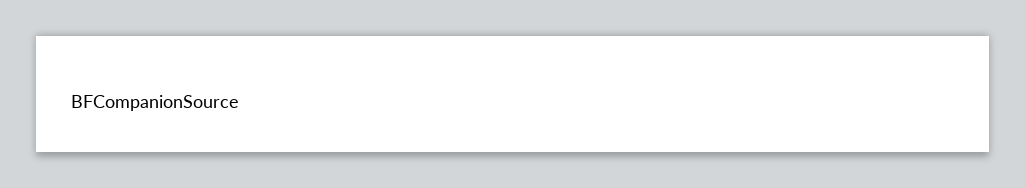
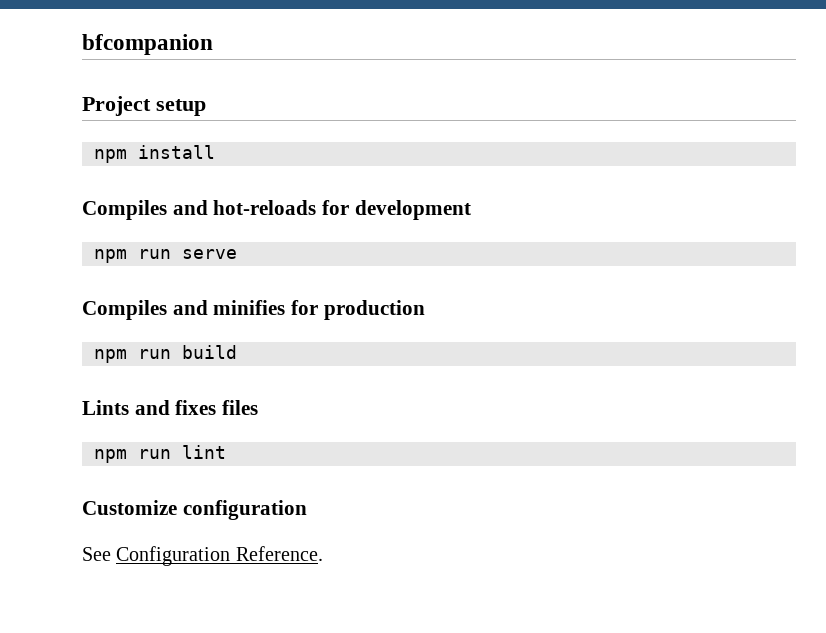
- BFCompanionSource
+ bfcompanion
+ Project setup
+ npm install
+ Compiles and hot-reloads for development
+ npm run serve
+ Compiles and minifies for production
+ npm run build
+ Lints and fixes files
+ npm run lint
+ Customize configuration
+ See Configuration Reference.

